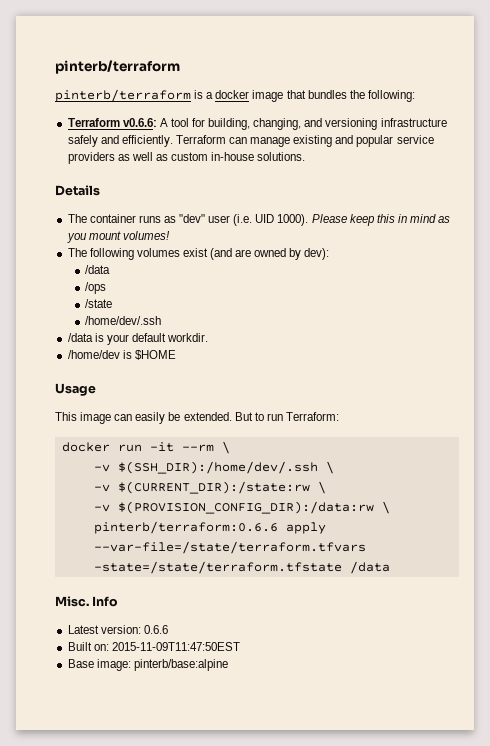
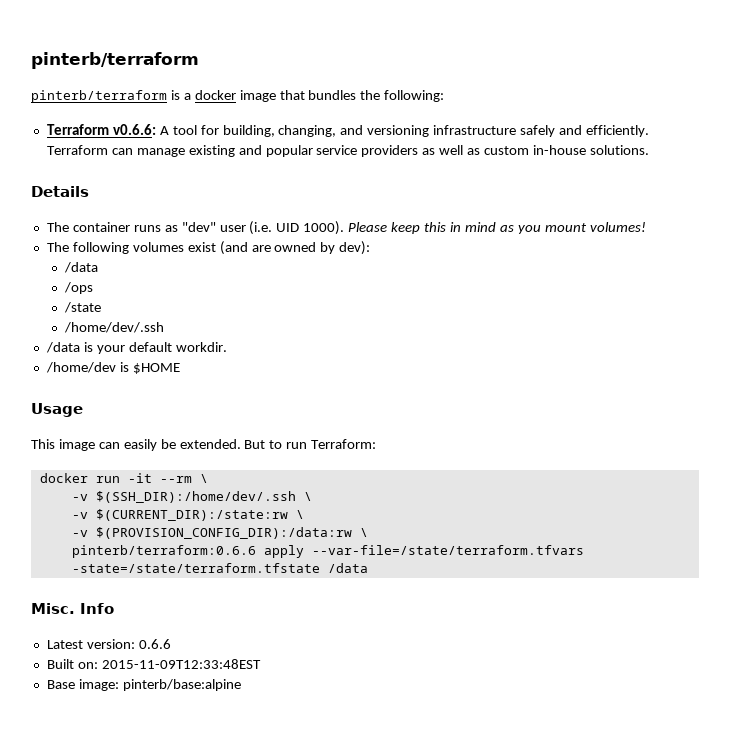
- Built on: 2015-11-09T11:47:50EST
+ Built on: 2015-11-09T12:33:48EST

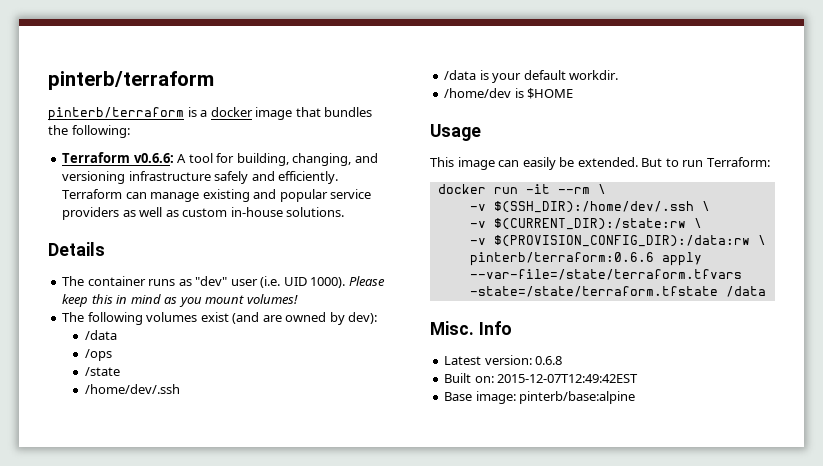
- Latest version: 0.6.6
+ Latest version: 0.6.8
- Built on: 2015-11-09T12:33:48EST
+ Built on: 2015-12-07T12:49:42EST

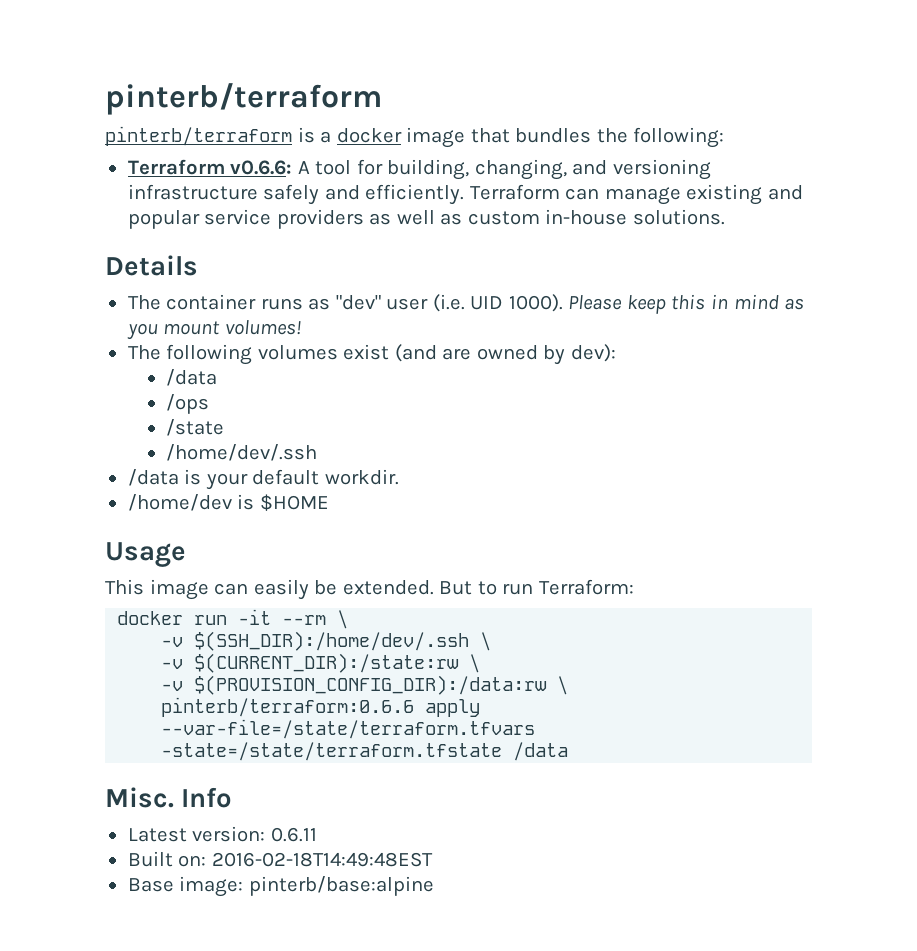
- Latest version: 0.6.8
+ Latest version: 0.6.11
- Built on: 2015-12-07T12:49:42EST
+ Built on: 2016-02-18T14:49:48EST

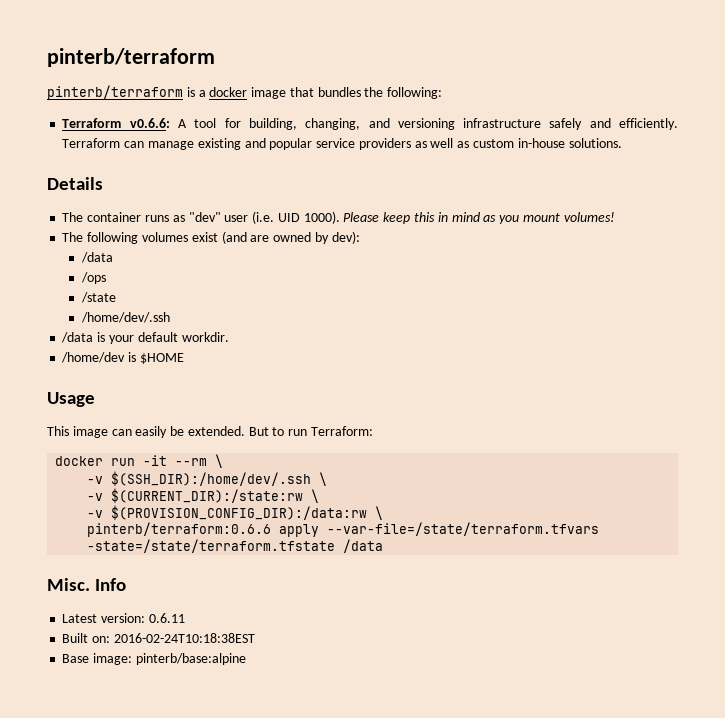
- Built on: 2016-02-18T14:49:48EST
+ Built on: 2016-02-24T10:18:38EST

